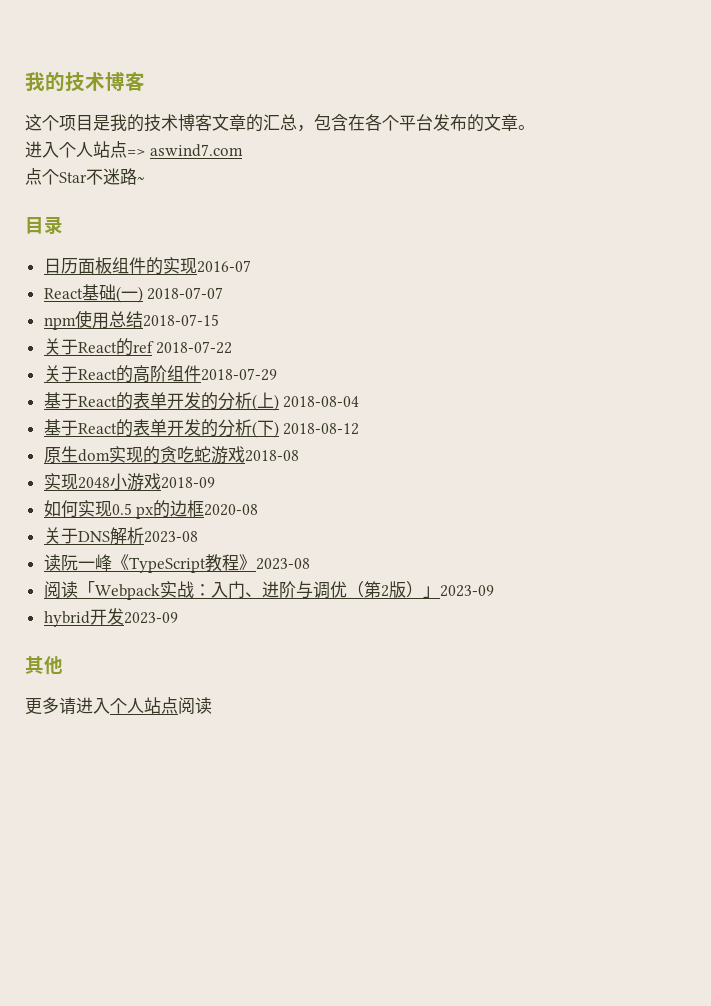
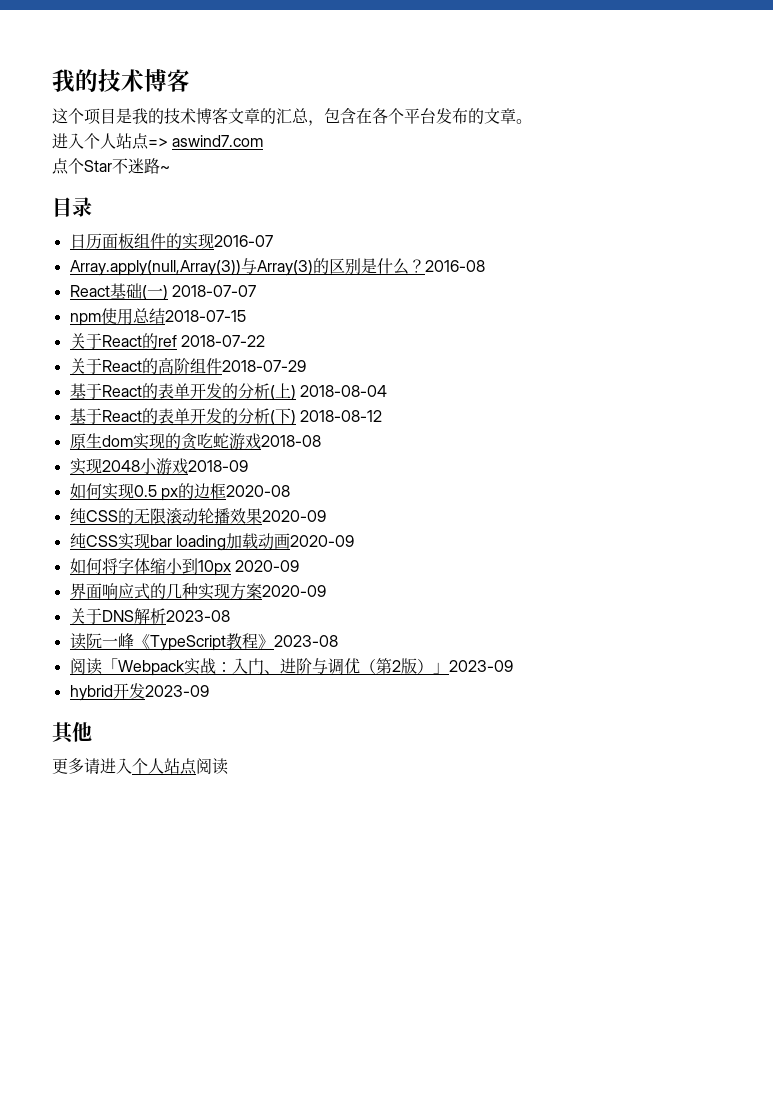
+ Array.apply(null,Array(3))与Array(3)的区别是什么？2016-08
+ 纯CSS的无限滚动轮播效果2020-09
+ 纯CSS实现bar loading加载动画2020-09
+ 如何将字体缩小到10px 2020-09
+ 界面响应式的几种实现方案2020-09

